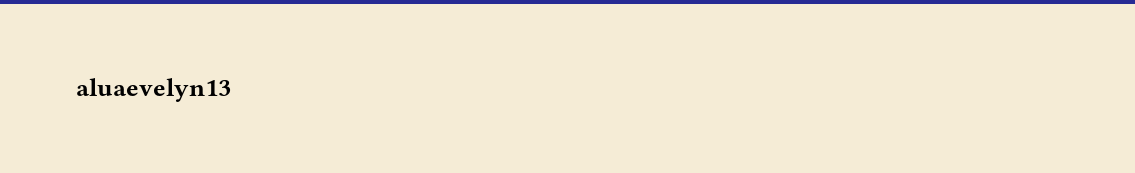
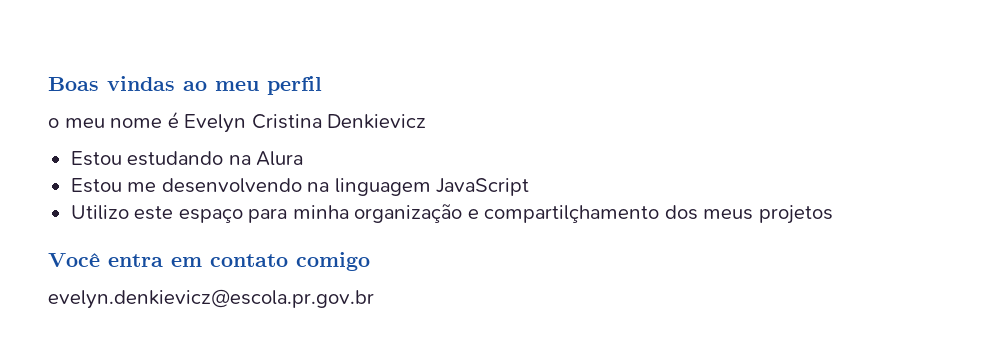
- aluaevelyn13
+ Boas vindas ao meu perfil
+ o meu nome é Evelyn Cristina Denkievicz
+ Estou estudando na Alura
+ Estou me desenvolvendo na linguagem JavaScript
+ Utilizo este espaço para minha organização e compartilçhamento dos meus projetos
+ Você entra em contato comigo
+ evelyn.denkievicz@escola.pr.gov.br

